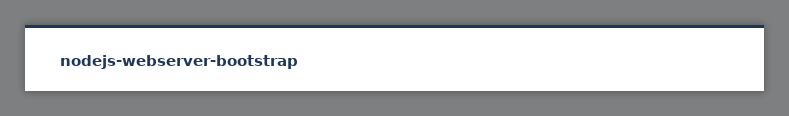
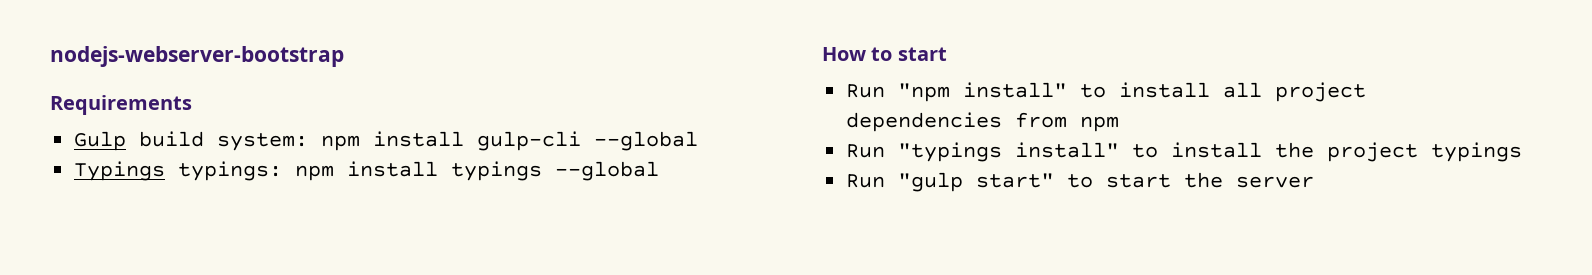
+ Requirements
+ Gulp build system: npm install gulp-cli --global
+ Typings typings: npm install typings --global
+ How to start
+ Run "npm install" to install all project dependencies from npm
+ Run "typings install" to install the project typings
+ Run "gulp start" to start the server

